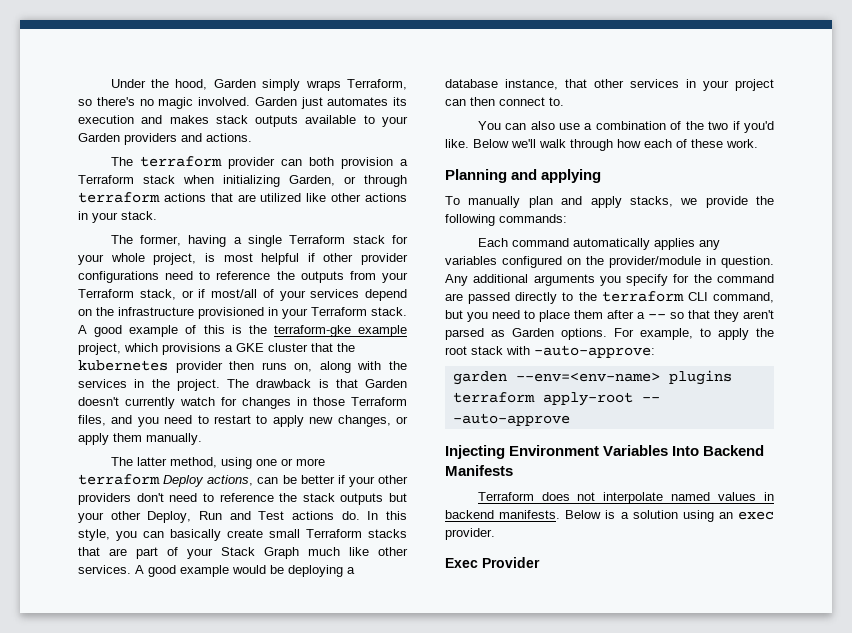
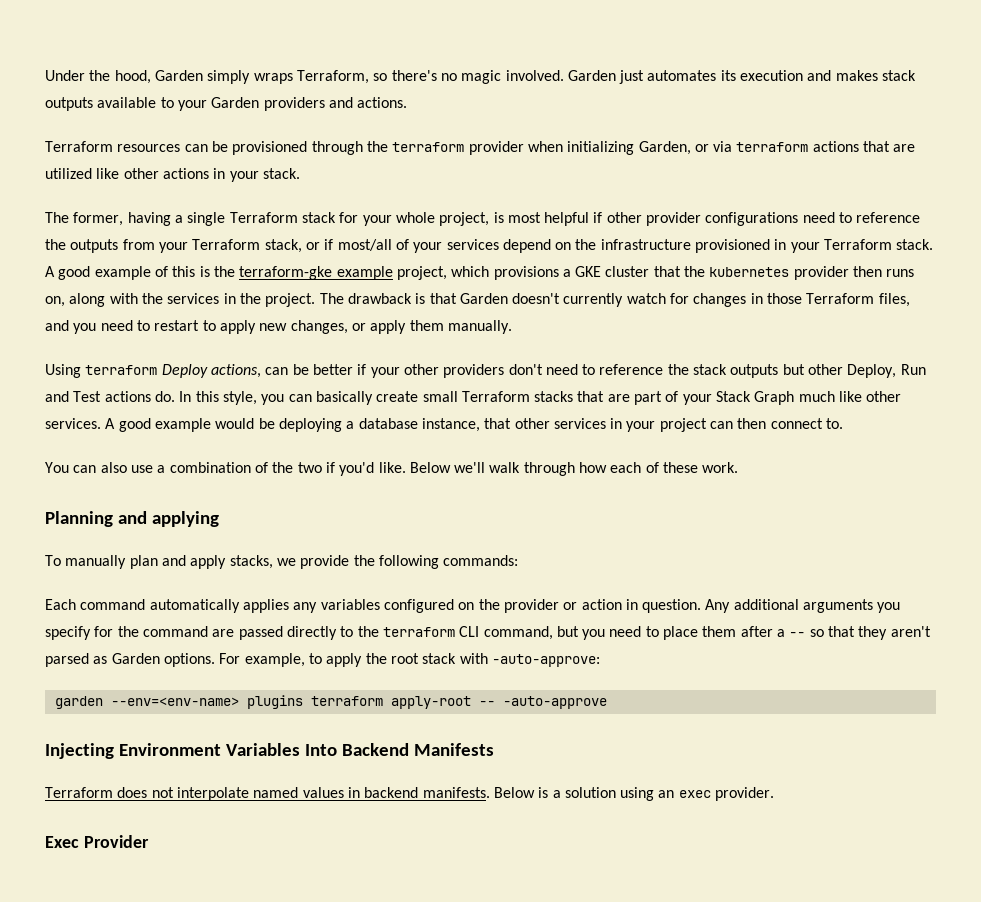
- The terraform provider can both provision a Terraform stack when initializing Garden, or through terraform actions that are utilized like other actions in your stack.
+ Terraform resources can be provisioned through the terraform provider when initializing Garden, or via terraform actions that are utilized like other actions in your stack.
- The latter method, using one or more terraform Deploy actions, can be better if your other providers don't need to reference the stack outputs but your other Deploy, Run and Test actions do.
+ Using terraform Deploy actions, can be better if your other providers don't need to reference the stack outputs but other Deploy, Run and Test actions do.
- Each command automatically applies any variables configured on the provider/module in question.
+ Each command automatically applies any variables configured on the provider or action in question.

